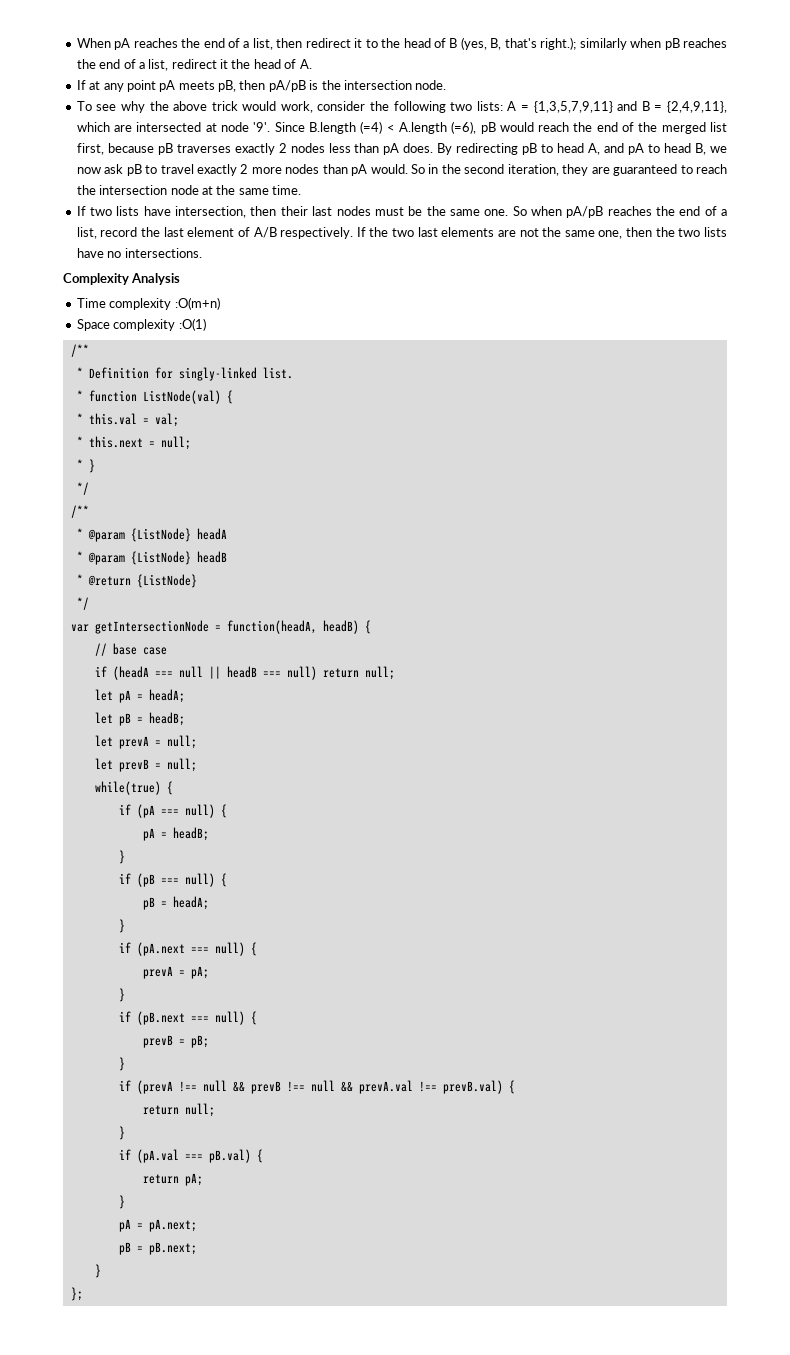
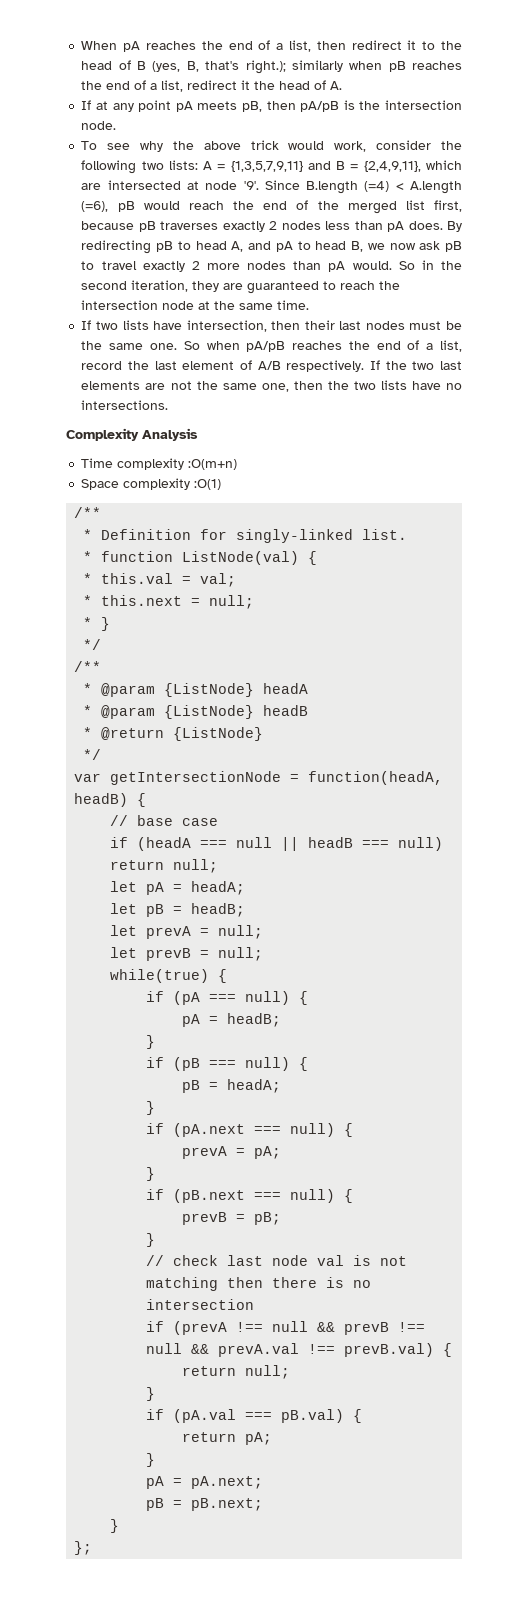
+ // check last node val is not matching then there is no intersection

